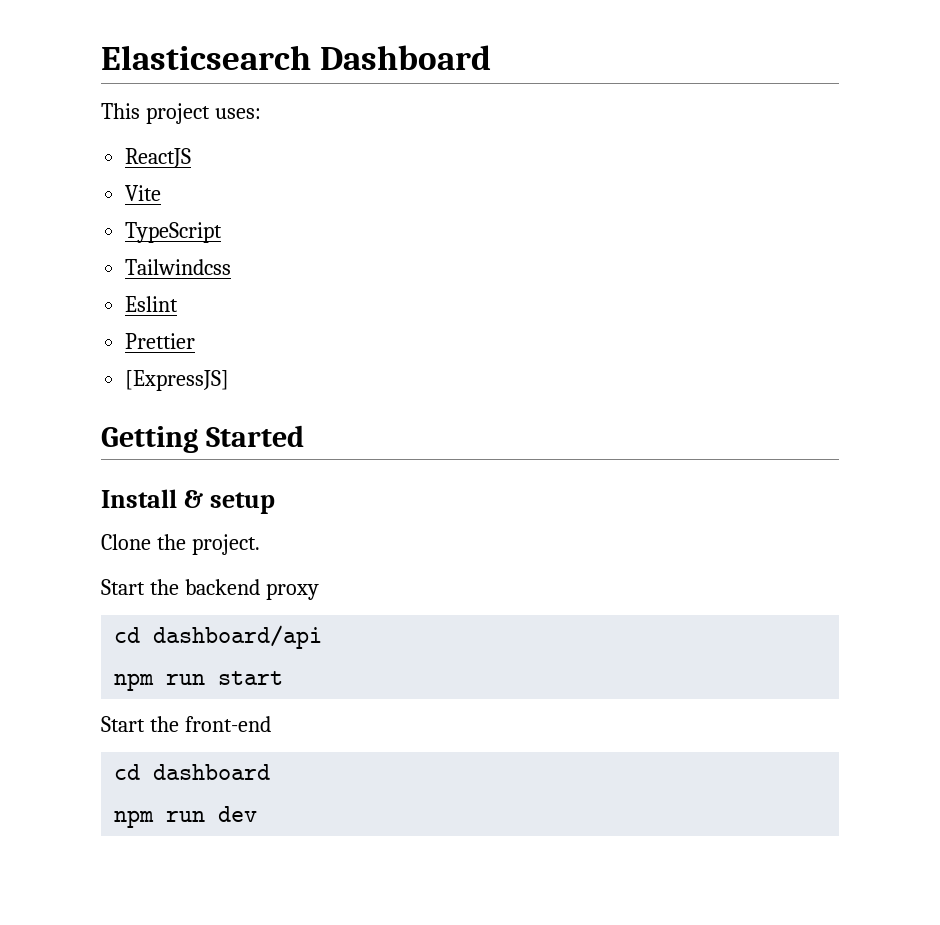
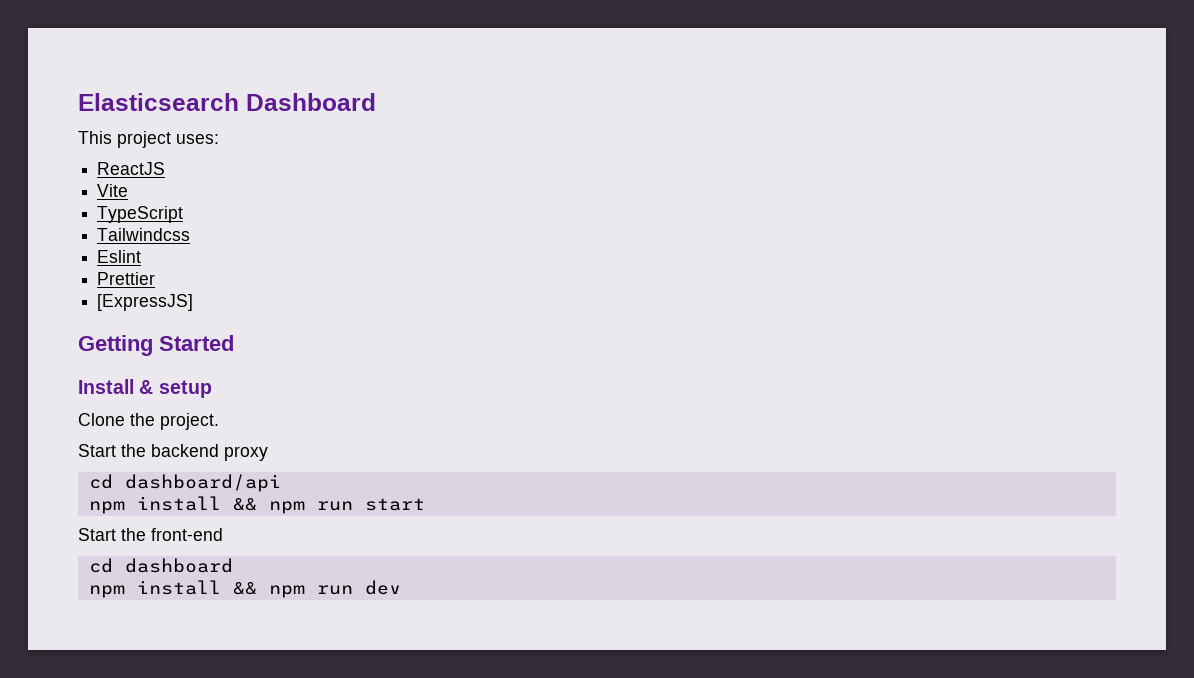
- npm run start
+ npm install && npm run start
- npm run dev
+ npm install && npm run dev

